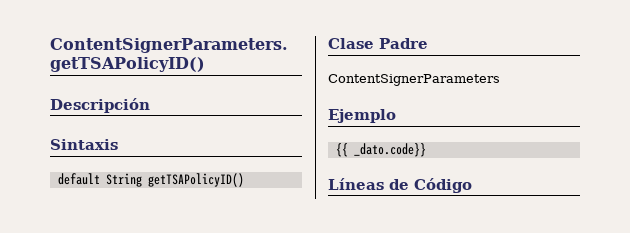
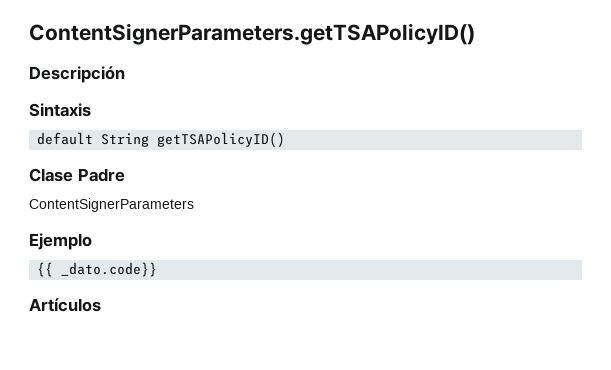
- Líneas de Código
+ Artículos

